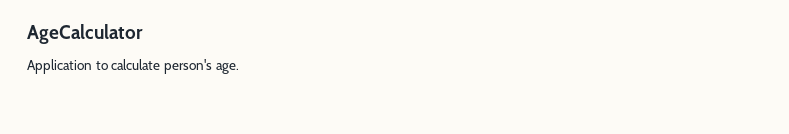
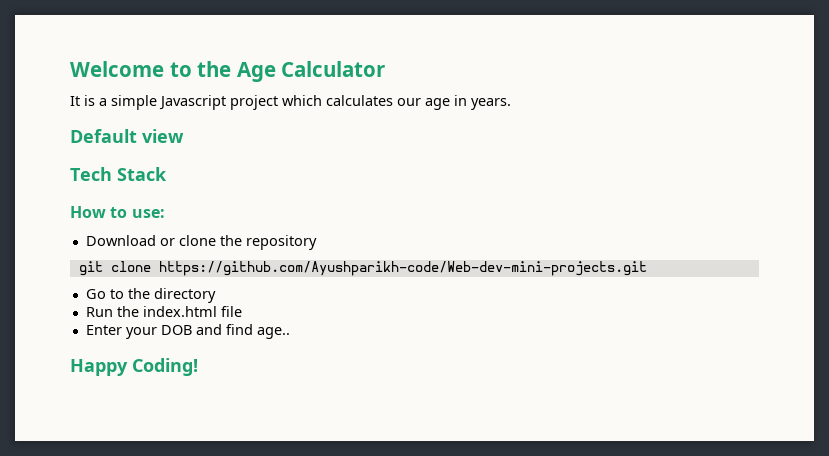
- AgeCalculator
- Application to calculate person's age.
+ Welcome to the Age Calculator
+ It is a simple Javascript project which calculates our age in years.
+ Default view
+ Tech Stack
+ How to use:
+ Download or clone the repository
+ git clone https://github.com/Ayushparikh-code/Web-dev-mini-projects.git
+ Go to the directory
+ Run the index.html file
+ Enter your DOB and find age..
+ Happy Coding!

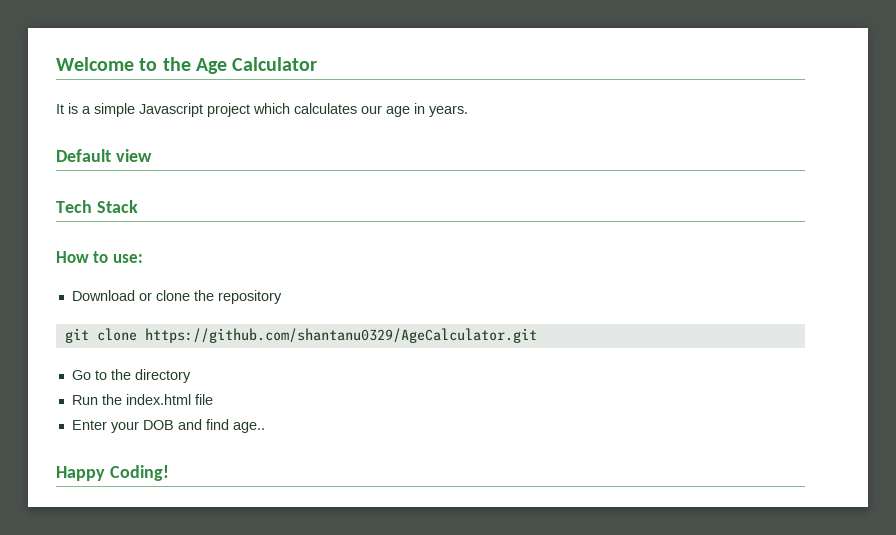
- git clone https://github.com/Ayushparikh-code/Web-dev-mini-projects.git
+ git clone https://github.com/shantanu0329/AgeCalculator.git

